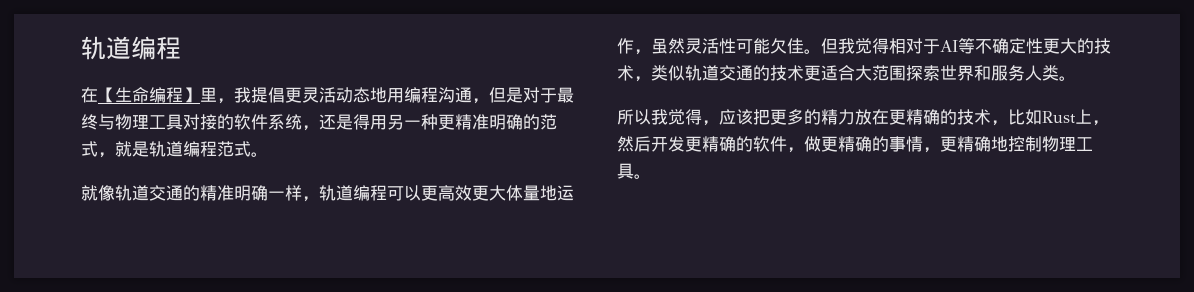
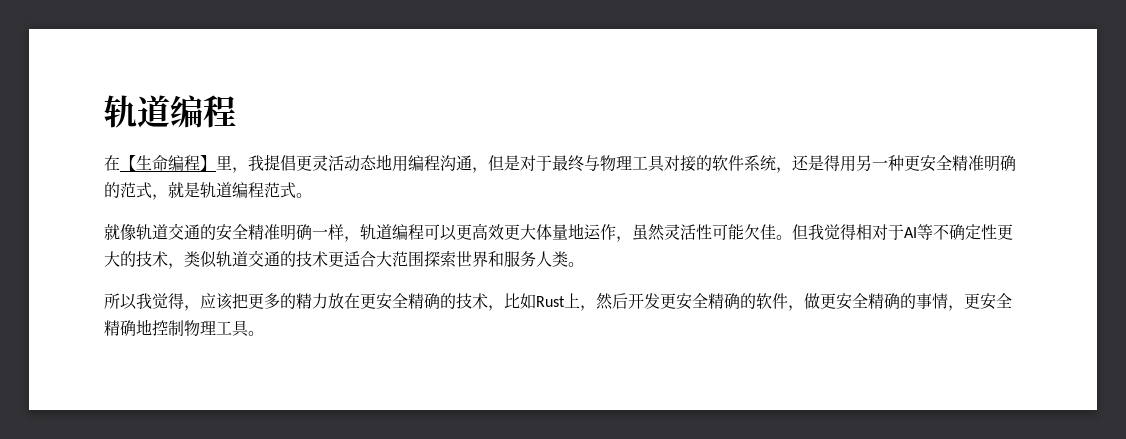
- 在【生命编程】里，我提倡更灵活动态地用编程沟通，但是对于最终与物理工具对接的软件系统，还是得用另一种更精准明确的范式，就是轨道编程范式。
+ 在【生命编程】里，我提倡更灵活动态地用编程沟通，但是对于最终与物理工具对接的软件系统，还是得用另一种更安全精准明确的范式，就是轨道编程范式。
- 就像轨道交通的精准明确一样，轨道编程可以更高效更大体量地运作，虽然灵活性可能欠佳。
+ 就像轨道交通的安全精准明确一样，轨道编程可以更高效更大体量地运作，虽然灵活性可能欠佳。
- 所以我觉得，应该把更多的精力放在更精确的技术，比如Rust上，然后开发更精确的软件，做更精确的事情，更精确地控制物理工具。
+ 所以我觉得，应该把更多的精力放在更安全精确的技术，比如Rust上，然后开发更安全精确的软件，做更安全精确的事情，更安全精确地控制物理工具。

